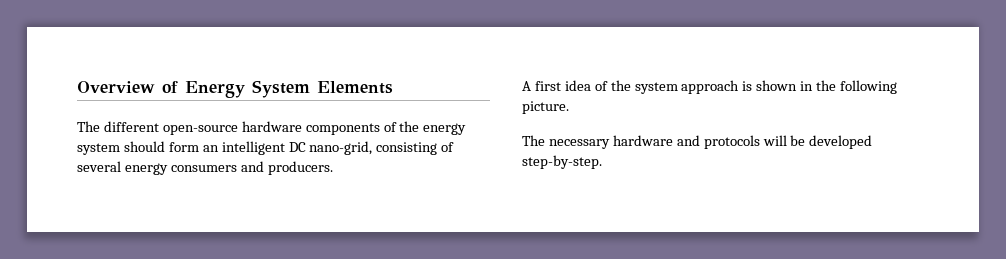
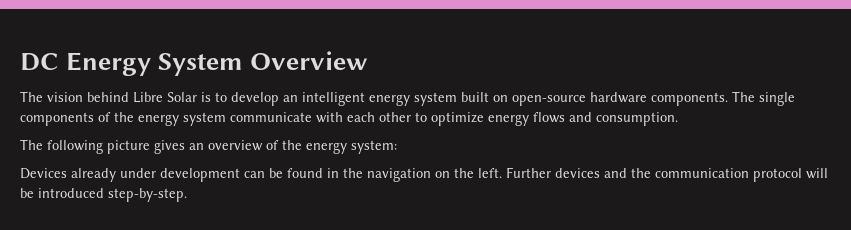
- Overview of Energy System Elements
- The different open-source hardware components of the energy system should form an intelligent DC nano-grid, consisting of several energy consumers and producers.
- A first idea of the system approach is shown in the following picture.
- The necessary hardware and protocols will be developed step-by-step.
+ DC Energy System Overview
+ The vision behind Libre Solar is to develop an intelligent energy system built on open-source hardware components. The single components of the energy system communicate with each other to optimize energy flows and consumption.
+ The following picture gives an overview of the energy system:
+ Devices already under development can be found in the navigation on the left. Further devices and the communication protocol will be introduced step-by-step.

